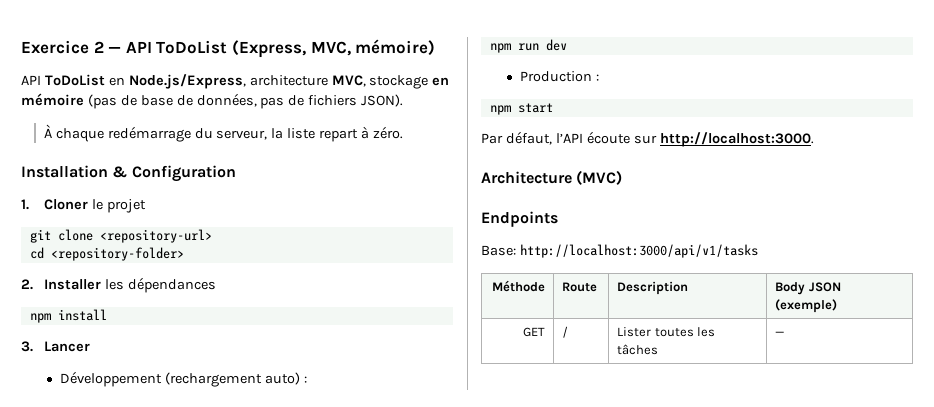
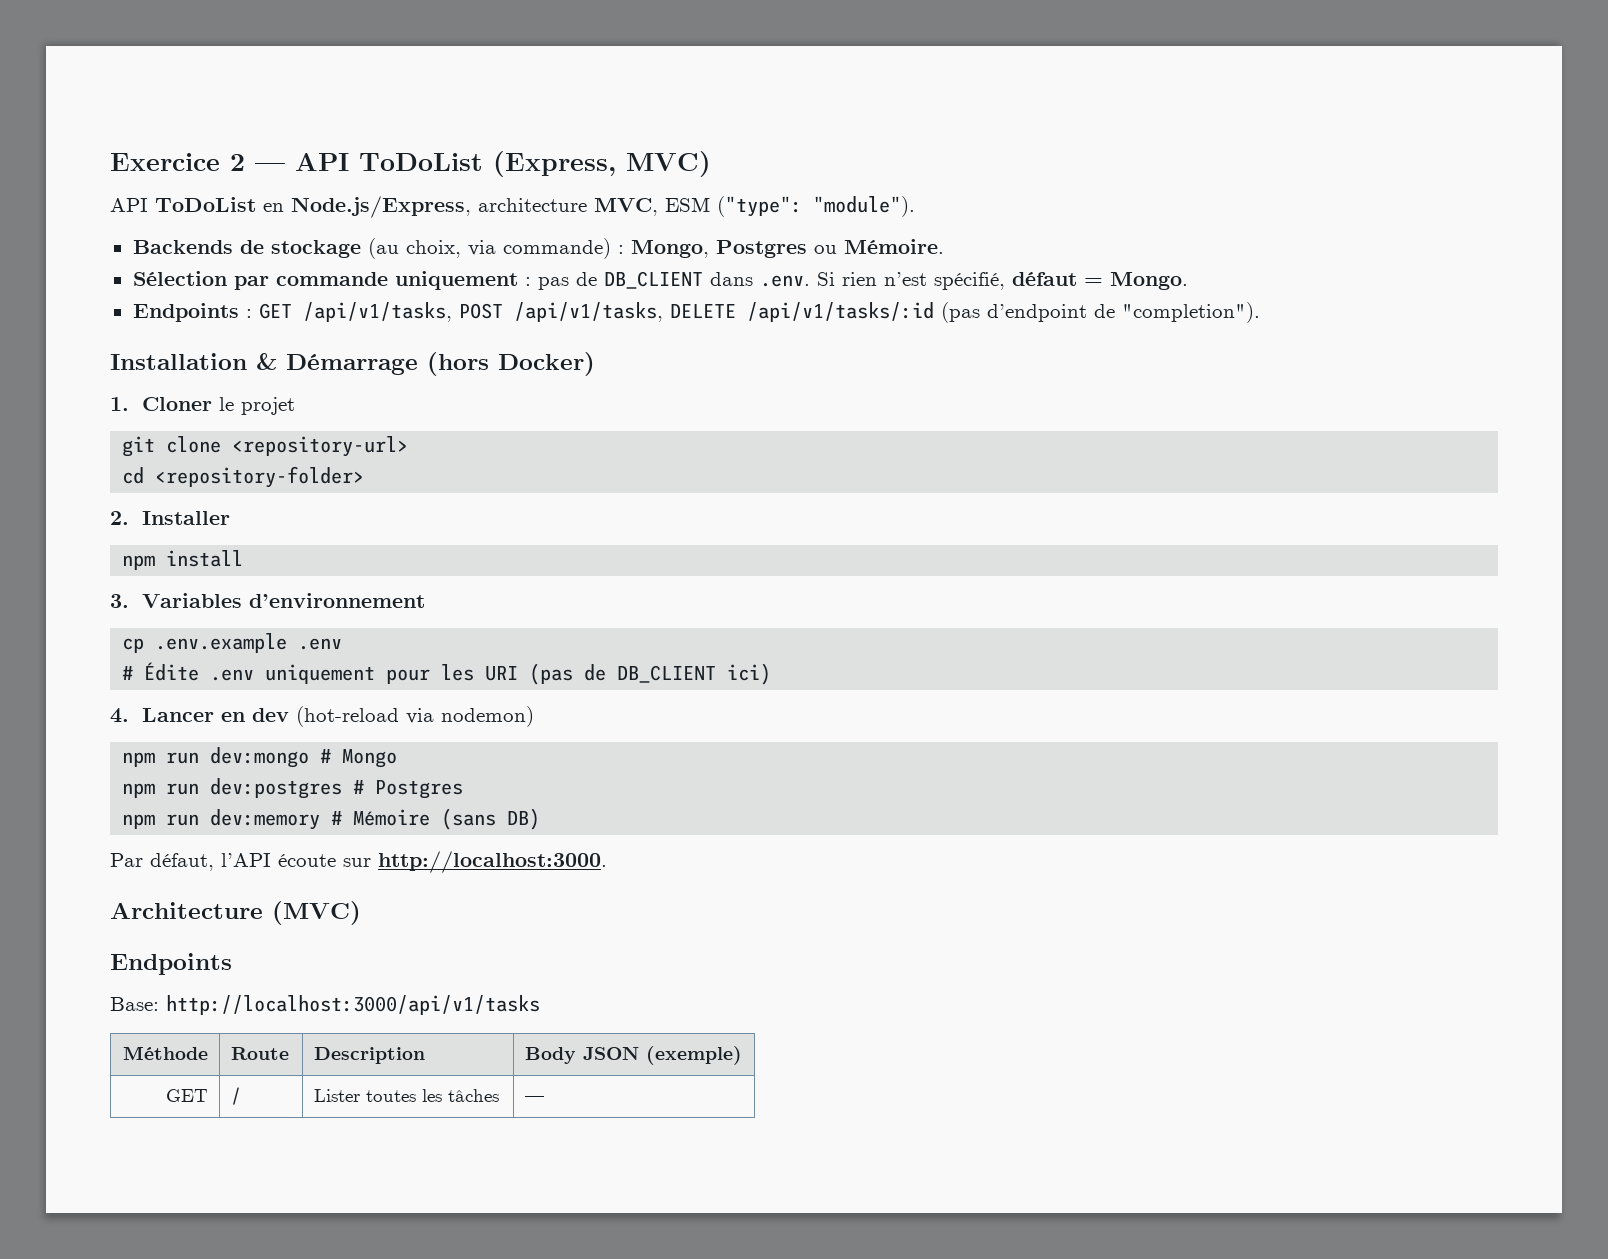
- Exercice 2 — API ToDoList (Express, MVC, mémoire)
+ Exercice 2 — API ToDoList (Express, MVC)
- API ToDoList en Node.js/Express, architecture MVC, stockage en mémoire (pas de base de données, pas de fichiers JSON).
- À chaque redémarrage du serveur, la liste repart à zéro.
+ API ToDoList en Node.js/Express, architecture MVC, ESM ("type": "module").
+ Backends de stockage (au choix, via commande) : Mongo, Postgres ou Mémoire.
+ Sélection par commande uniquement : pas de DB_CLIENT dans .env. Si rien n’est spécifié, défaut = Mongo.
+ Endpoints : GET /api/v1/tasks, POST /api/v1/tasks, DELETE /api/v1/tasks/:id (pas d’endpoint de "completion").
- Installation & Configuration
+ Installation & Démarrage (hors Docker)
- 2. Installer les dépendances
+ 2. Installer
- 3. Lancer
- Développement (rechargement auto) :
- npm run dev
- Production :
- npm start
+ 3. Variables d’environnement
+ cp .env.example .env
+ # Édite .env uniquement pour les URI (pas de DB_CLIENT ici)
+ 4. Lancer en dev (hot-reload via nodemon)
+ npm run dev:mongo # Mongo
+ npm run dev:postgres # Postgres
+ npm run dev:memory # Mémoire (sans DB)

